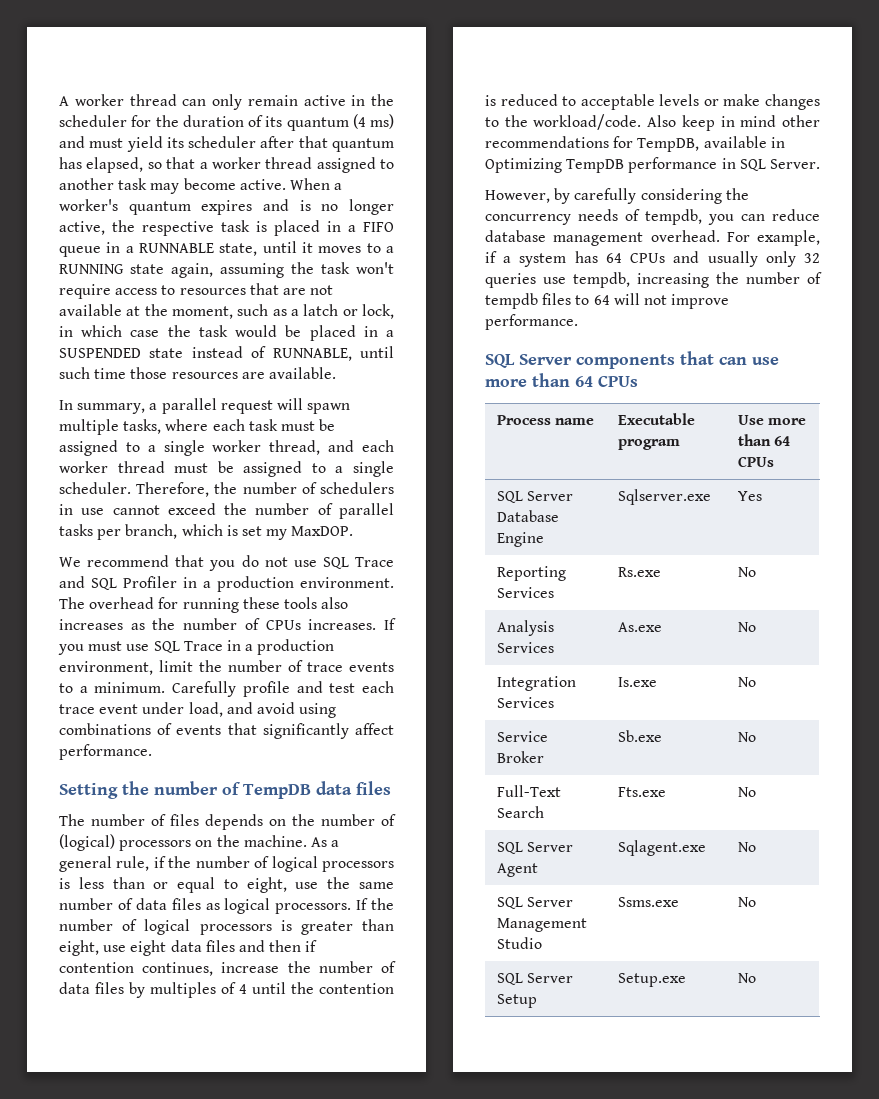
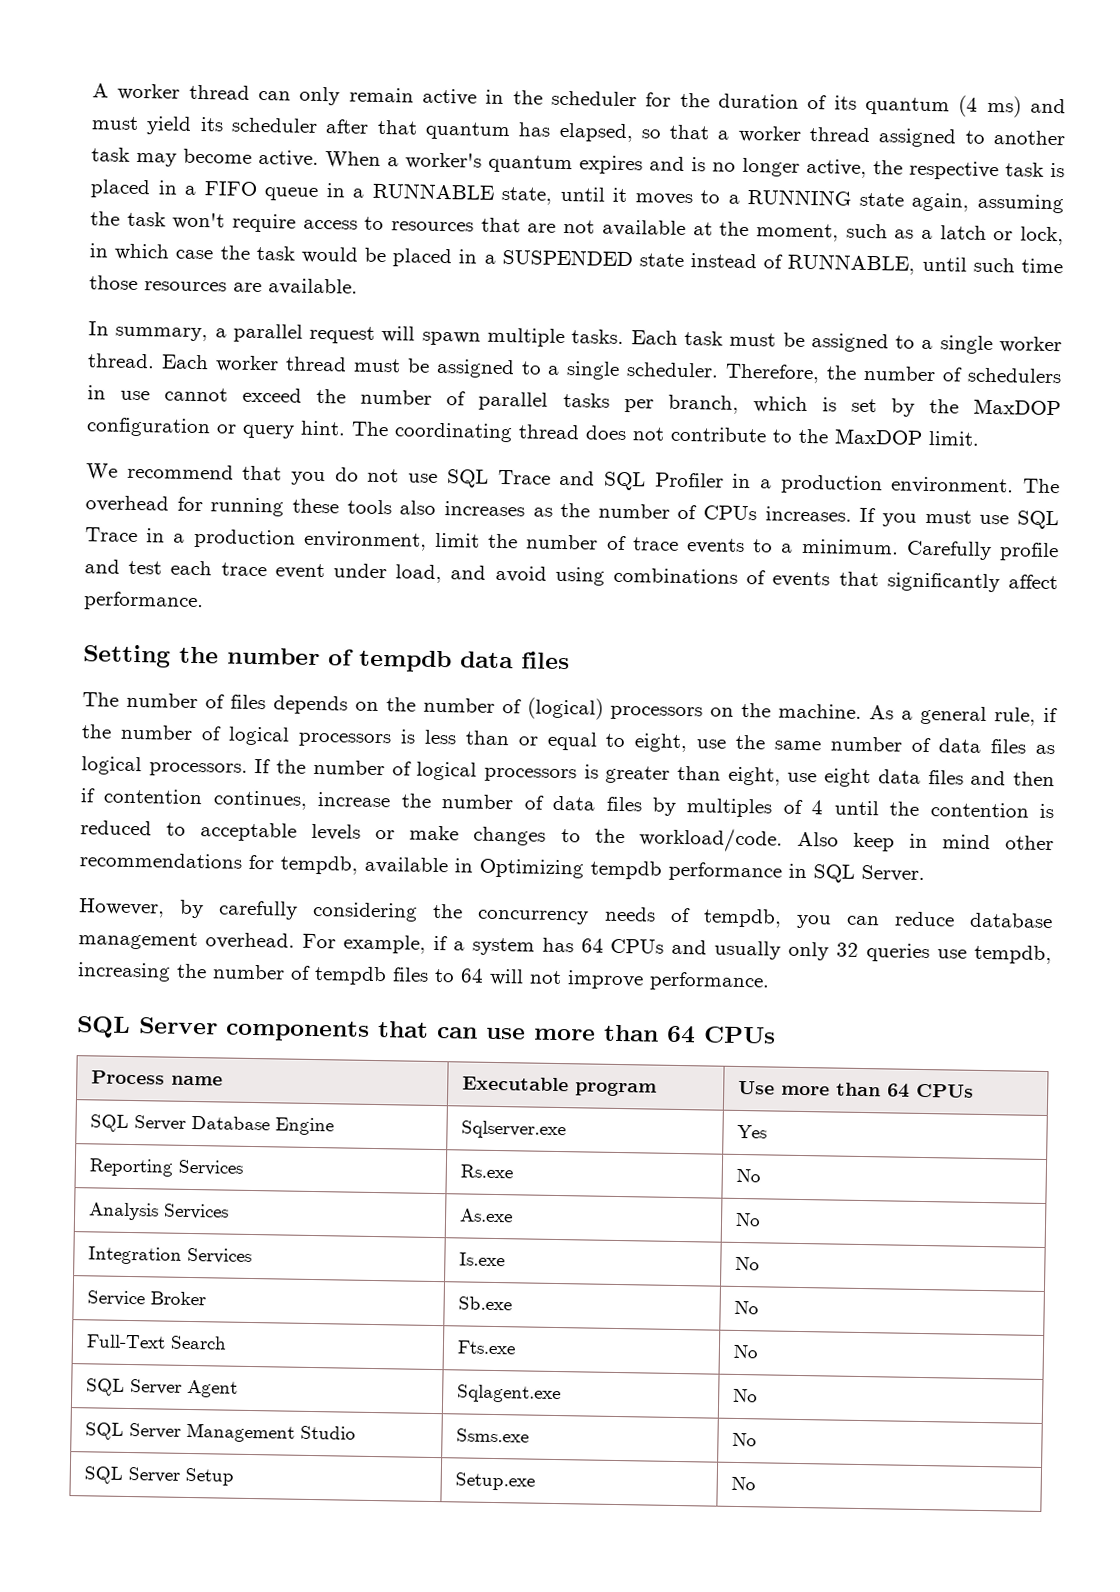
- In summary, a parallel request will spawn multiple tasks, where each task must be assigned to a single worker thread, and each worker thread must be assigned to a single scheduler.
+ In summary, a parallel request will spawn multiple tasks. Each task must be assigned to a single worker thread. Each worker thread must be assigned to a single scheduler.
- Therefore, the number of schedulers in use cannot exceed the number of parallel tasks per branch, which is set my MaxDOP.
+ Therefore, the number of schedulers in use cannot exceed the number of parallel tasks per branch, which is set by the MaxDOP configuration or query hint. The coordinating thread does not contribute to the MaxDOP limit.
- Setting the number of TempDB data files
+ Setting the number of tempdb data files
- Also keep in mind other recommendations for TempDB, available in Optimizing TempDB performance in SQL Server.
+ Also keep in mind other recommendations for tempdb, available in Optimizing tempdb performance in SQL Server.

